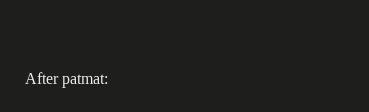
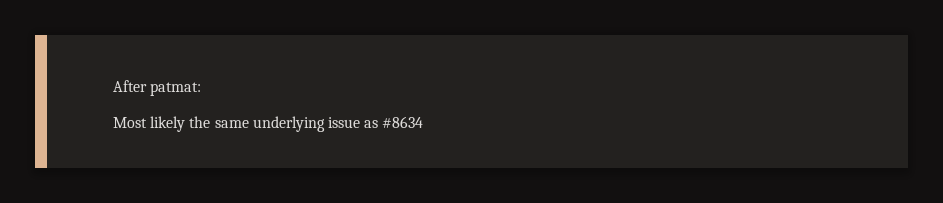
+ Most likely the same underlying issue as #8634

